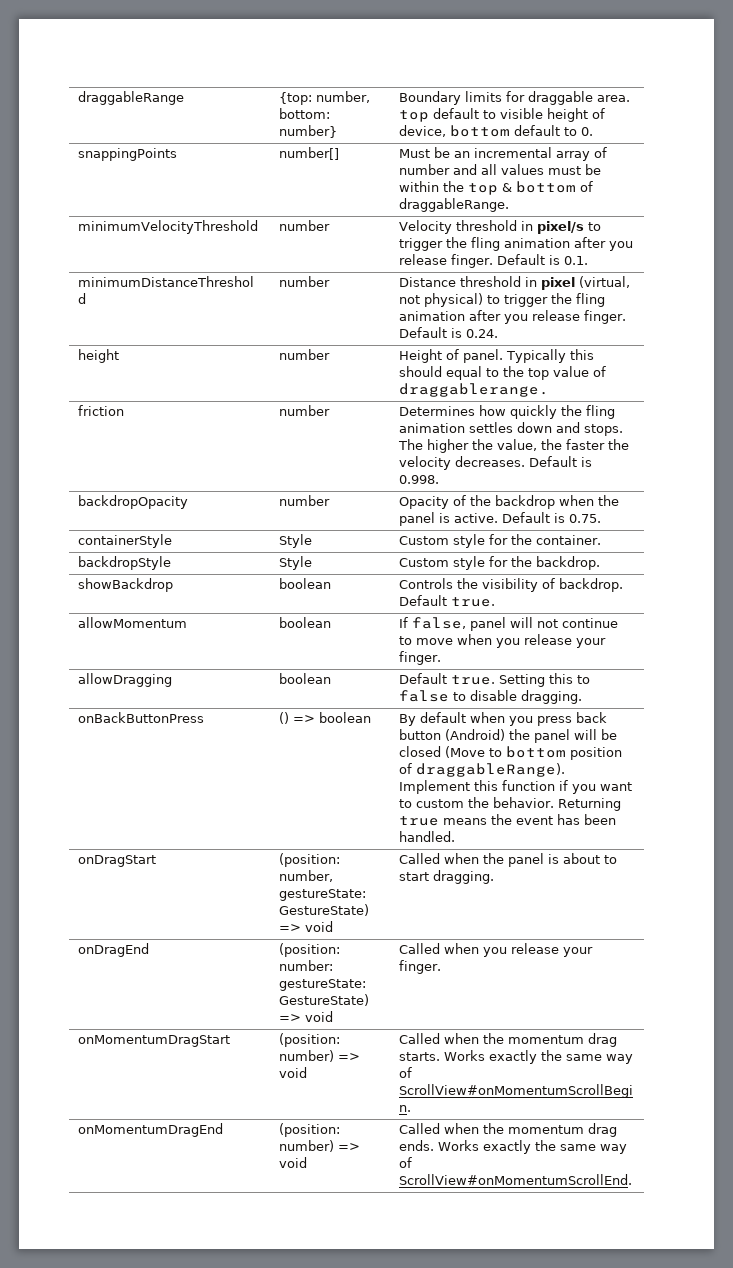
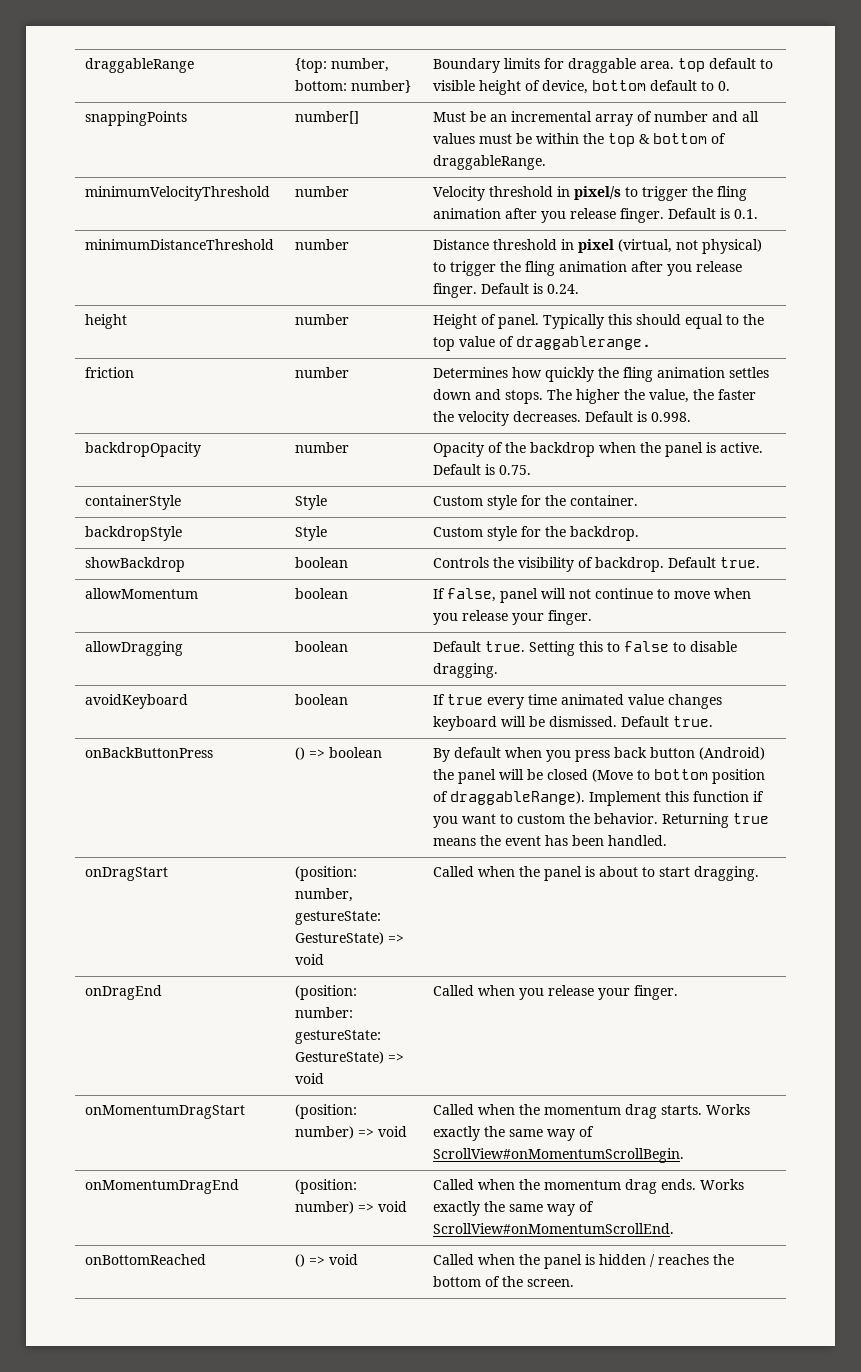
+ avoidKeyboard | boolean | If true every time animated value changes keyboard will be dismissed. Default true.
+ onBottomReached | () => void | Called when the panel is hidden / reaches the bottom of the screen.

